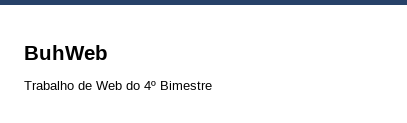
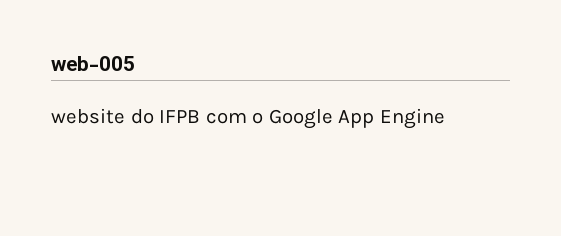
- BuhWeb
- Trabalho de Web do 4º Bimestre
+ web-005
+ website do IFPB com o Google App Engine

